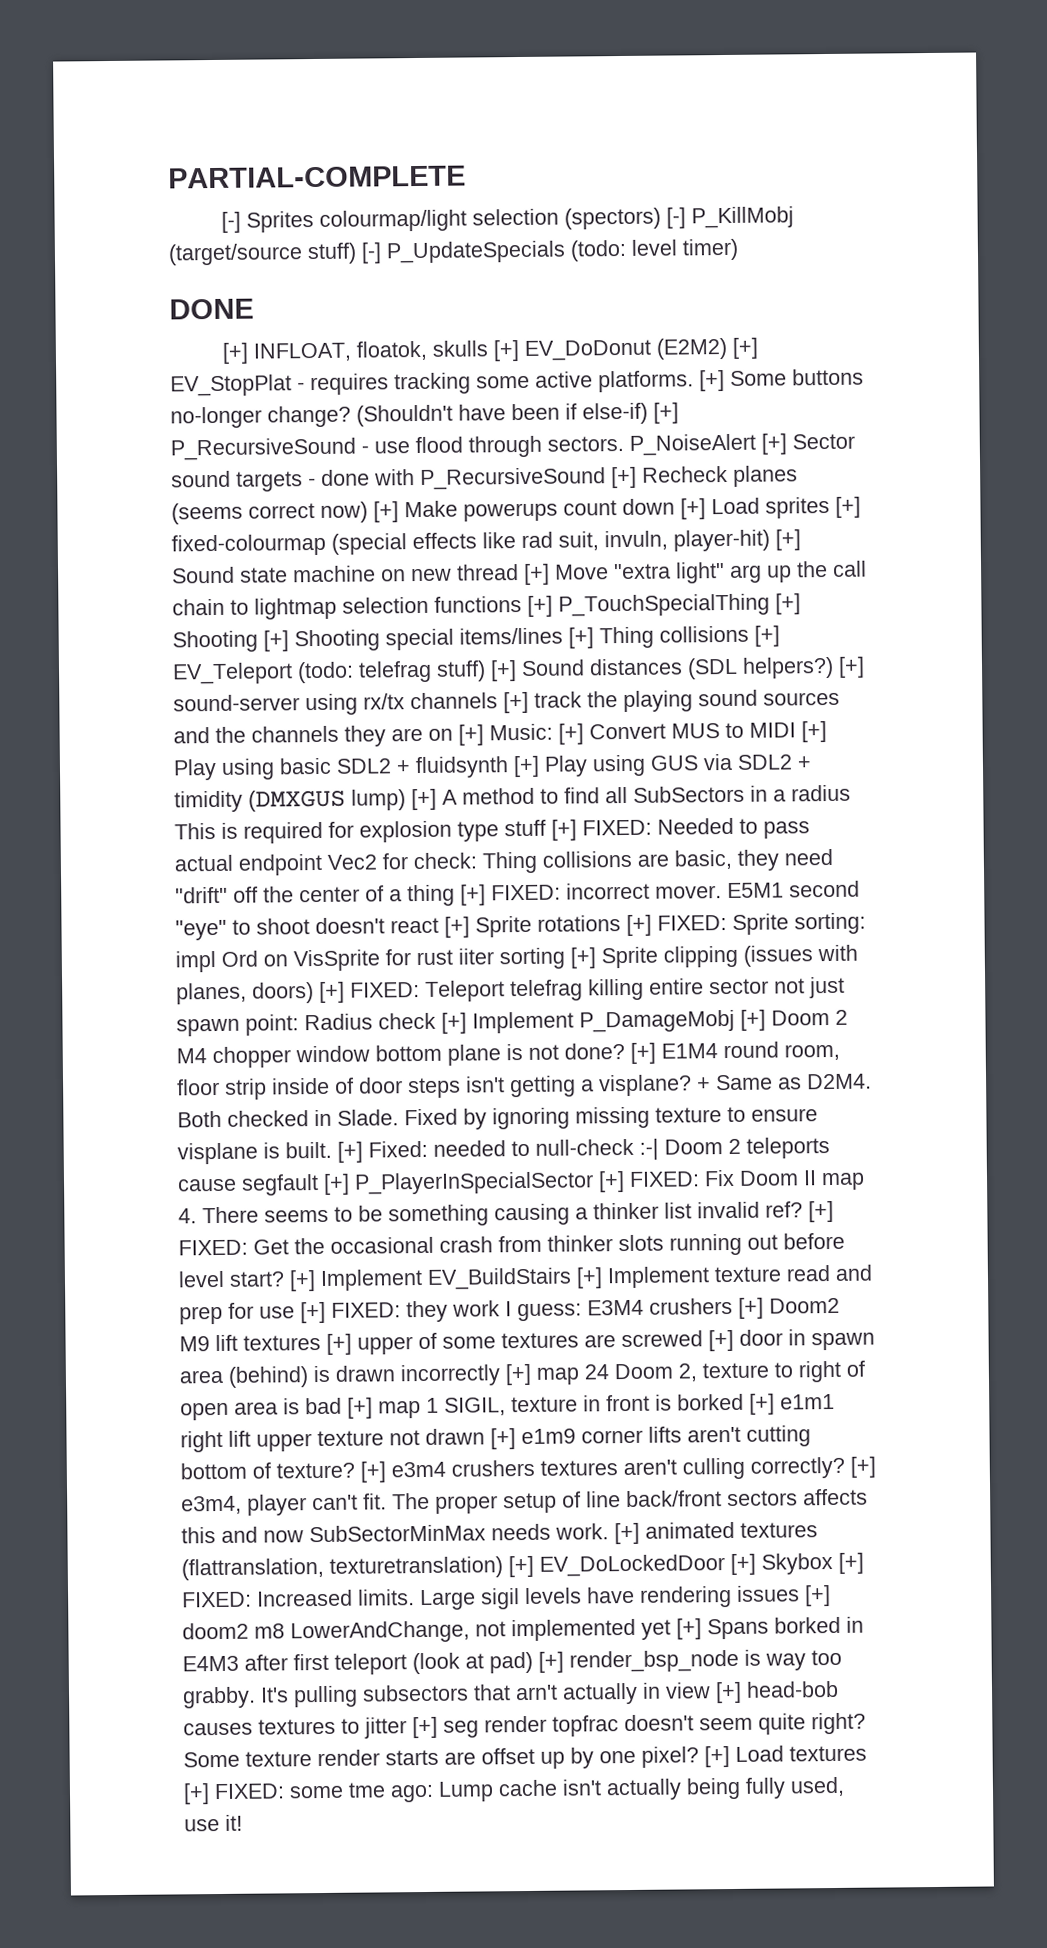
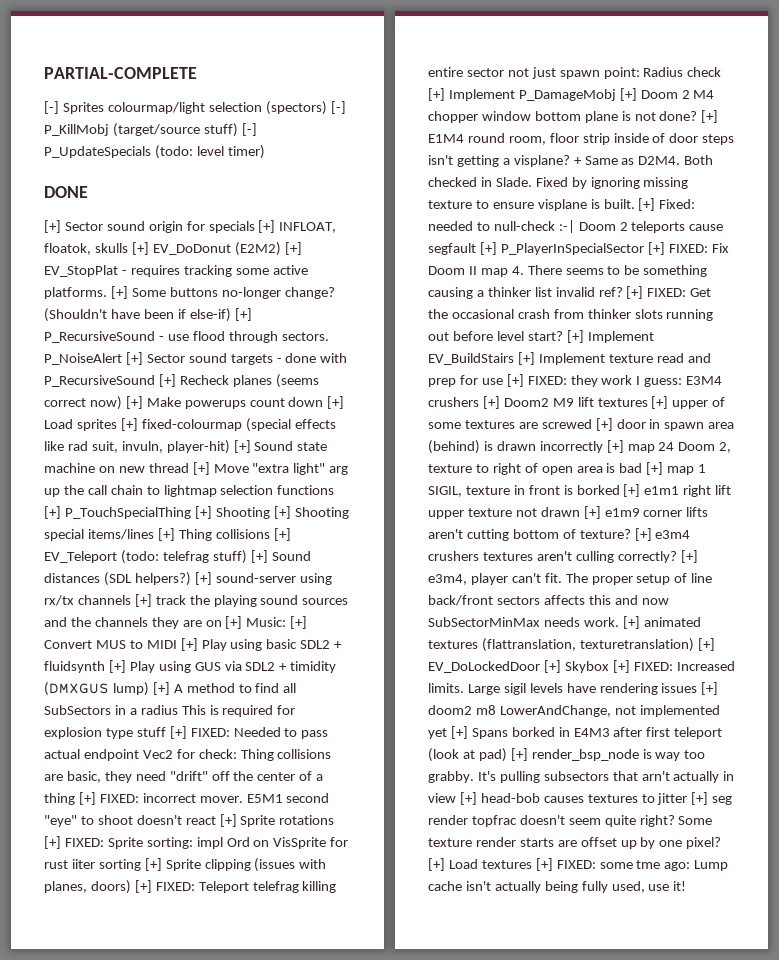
- [+] INFLOAT, floatok, skulls [+] EV_DoDonut (E2M2) [+] EV_StopPlat - requires tracking some active platforms.
+ [+] Sector sound origin for specials [+] INFLOAT, floatok, skulls [+] EV_DoDonut (E2M2) [+] EV_StopPlat - requires tracking some active platforms.

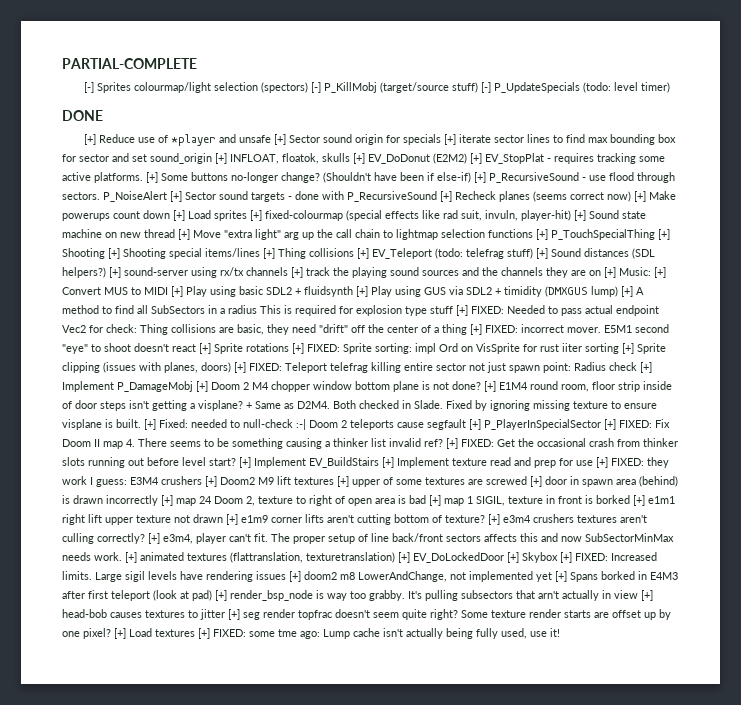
- [+] Sector sound origin for specials [+] INFLOAT, floatok, skulls [+] EV_DoDonut (E2M2) [+] EV_StopPlat - requires tracking some active platforms.
+ [+] Reduce use of *player and unsafe [+] Sector sound origin for specials [+] iterate sector lines to find max bounding box for sector and set sound_origin [+] INFLOAT, floatok, skulls [+] EV_DoDonut (E2M2) [+] EV_StopPlat - requires tracking some active platforms.

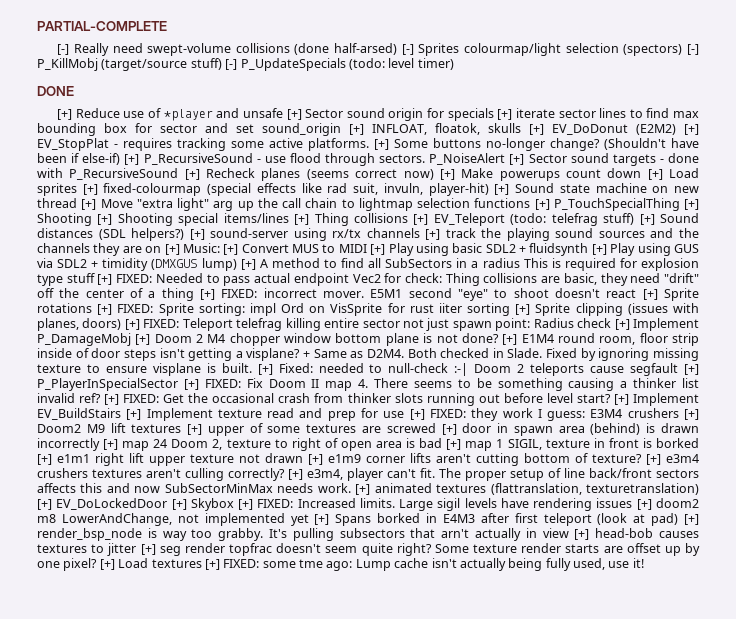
- [-] Sprites colourmap/light selection (spectors) [-] P_KillMobj (target/source stuff) [-] P_UpdateSpecials (todo: level timer)
+ [-] Really need swept-volume collisions (done half-arsed) [-] Sprites colourmap/light selection (spectors) [-] P_KillMobj (target/source stuff) [-] P_UpdateSpecials (todo: level timer)

